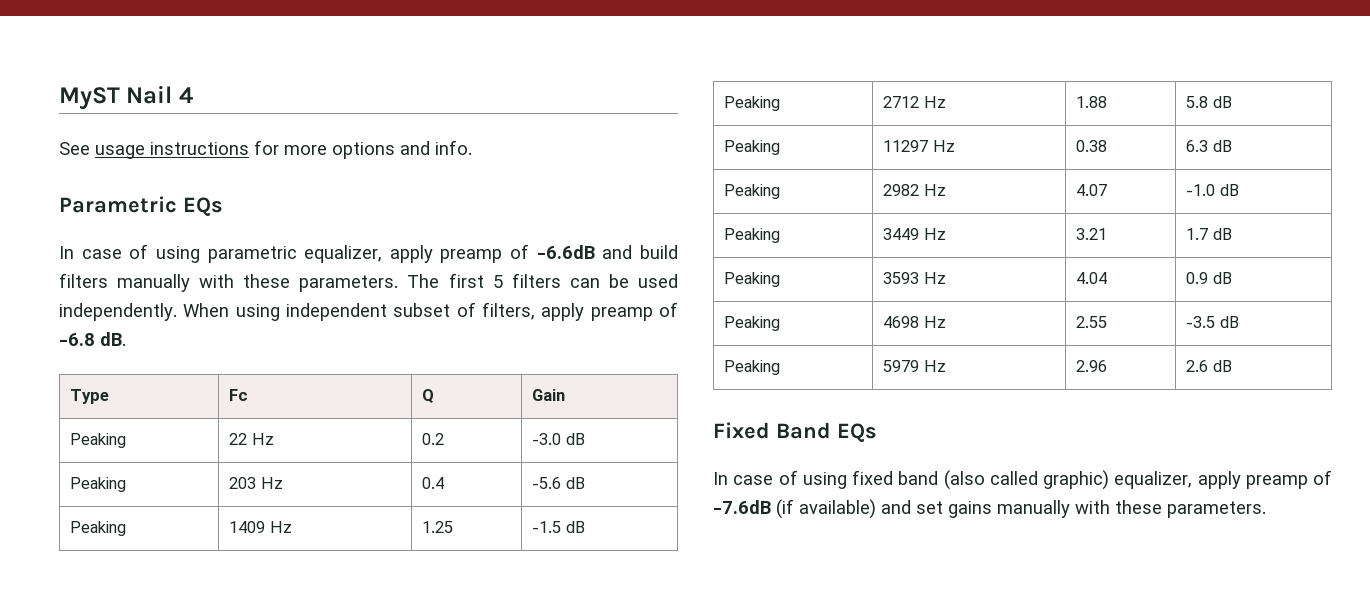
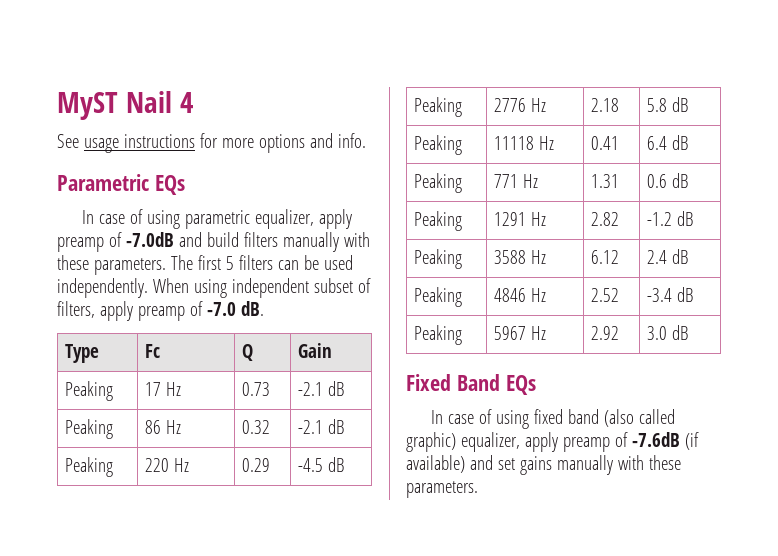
- In case of using parametric equalizer, apply preamp of -6.6dB and build filters manually with these parameters.
+ In case of using parametric equalizer, apply preamp of -7.0dB and build filters manually with these parameters.
- When using independent subset of filters, apply preamp of -6.8 dB.
+ When using independent subset of filters, apply preamp of -7.0 dB.
- Peaking | 22 Hz | 0.2 | -3.0 dB
- Peaking | 203 Hz | 0.4 | -5.6 dB
- Peaking | 1409 Hz | 1.25 | -1.5 dB
- Peaking | 2712 Hz | 1.88 | 5.8 dB
+ Peaking | 17 Hz | 0.73 | -2.1 dB
+ Peaking | 86 Hz | 0.32 | -2.1 dB
+ Peaking | 220 Hz | 0.29 | -4.5 dB
+ Peaking | 2776 Hz | 2.18 | 5.8 dB
- Peaking | 11297 Hz | 0.38 | 6.3 dB
- Peaking | 2982 Hz | 4.07 | -1.0 dB
- Peaking | 3449 Hz | 3.21 | 1.7 dB
- Peaking | 3593 Hz | 4.04 | 0.9 dB
- Peaking | 4698 Hz | 2.55 | -3.5 dB
- Peaking | 5979 Hz | 2.96 | 2.6 dB
+ Peaking | 11118 Hz | 0.41 | 6.4 dB
+ Peaking | 771 Hz | 1.31 | 0.6 dB
+ Peaking | 1291 Hz | 2.82 | -1.2 dB
+ Peaking | 3588 Hz | 6.12 | 2.4 dB
+ Peaking | 4846 Hz | 2.52 | -3.4 dB
+ Peaking | 5967 Hz | 2.92 | 3.0 dB

